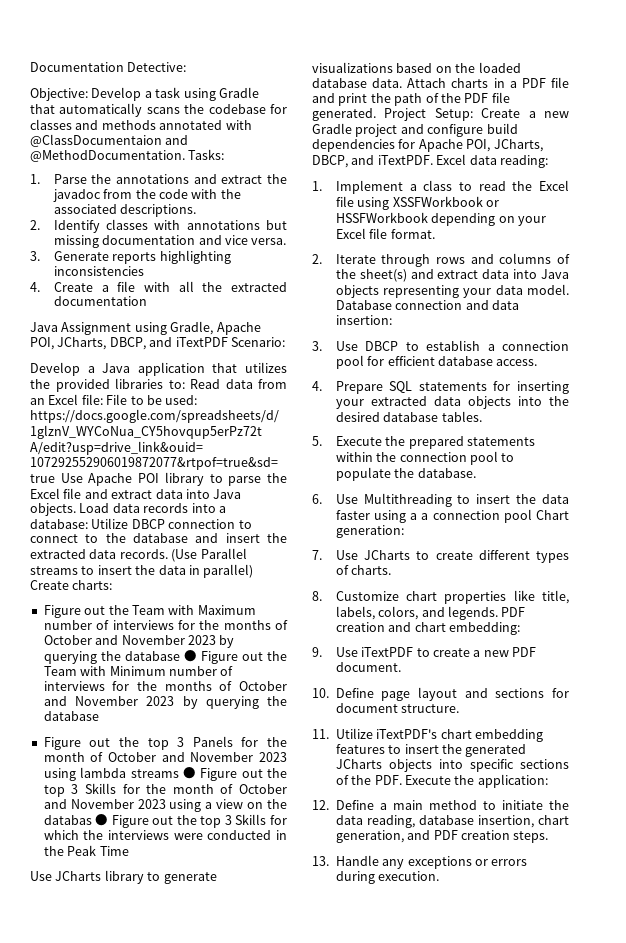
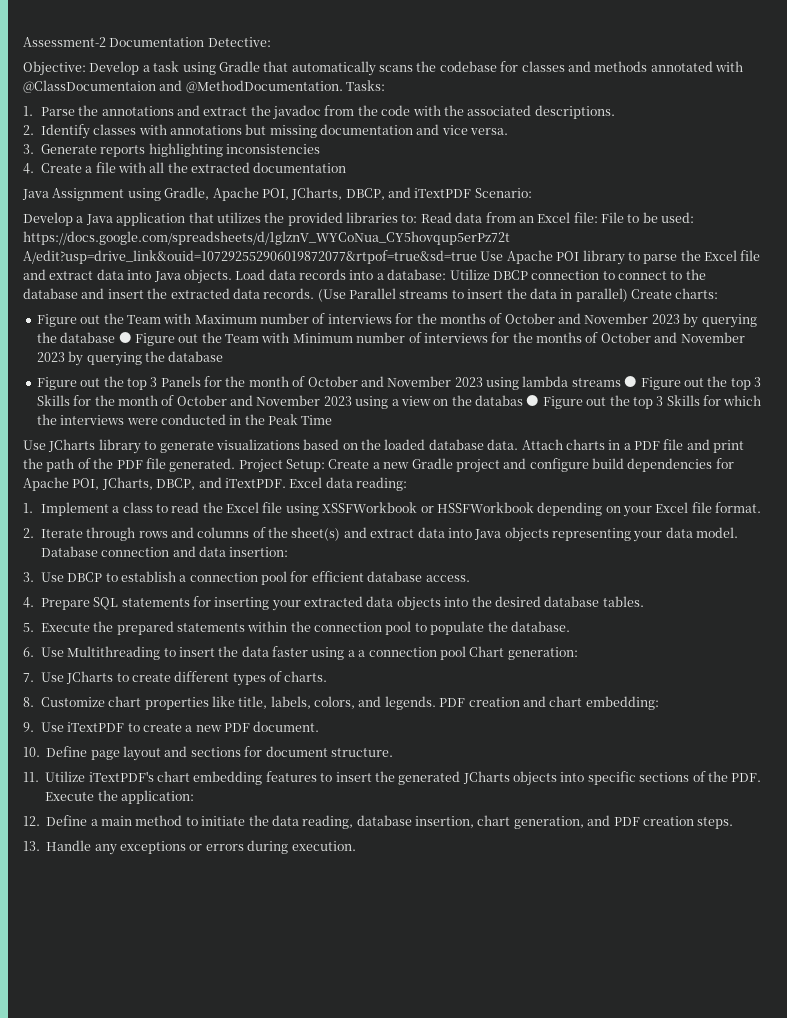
- Documentation Detective:
+ Assessment-2 Documentation Detective:

